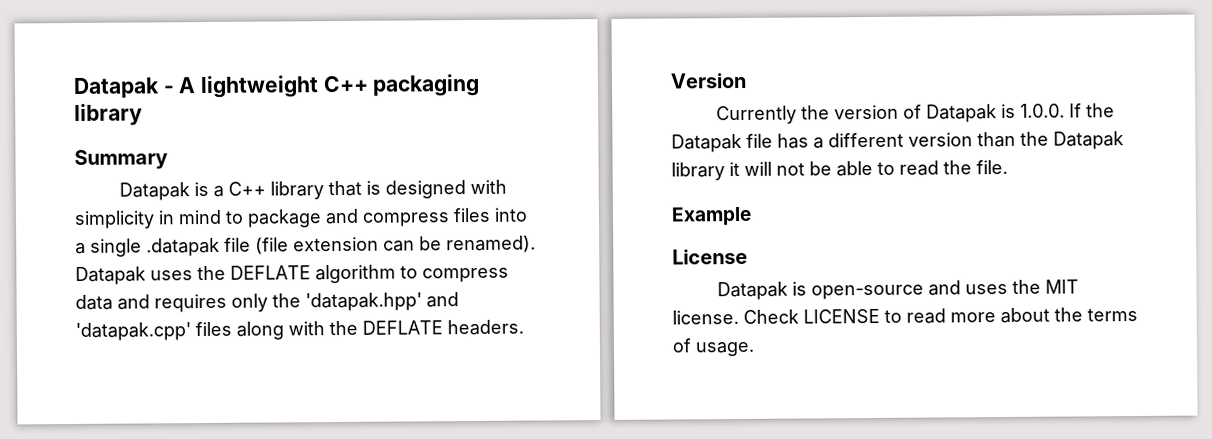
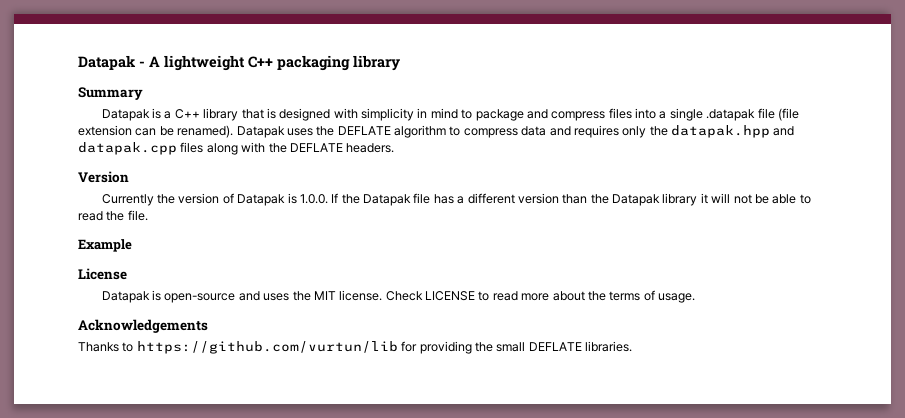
- Datapak uses the DEFLATE algorithm to compress data and requires only the 'datapak.hpp' and 'datapak.cpp' files along with the DEFLATE headers.
+ Datapak uses the DEFLATE algorithm to compress data and requires only the datapak.hpp and datapak.cpp files along with the DEFLATE headers.
+ Acknowledgements
+ Thanks to https://github.com/vurtun/lib for providing the small DEFLATE libraries.

